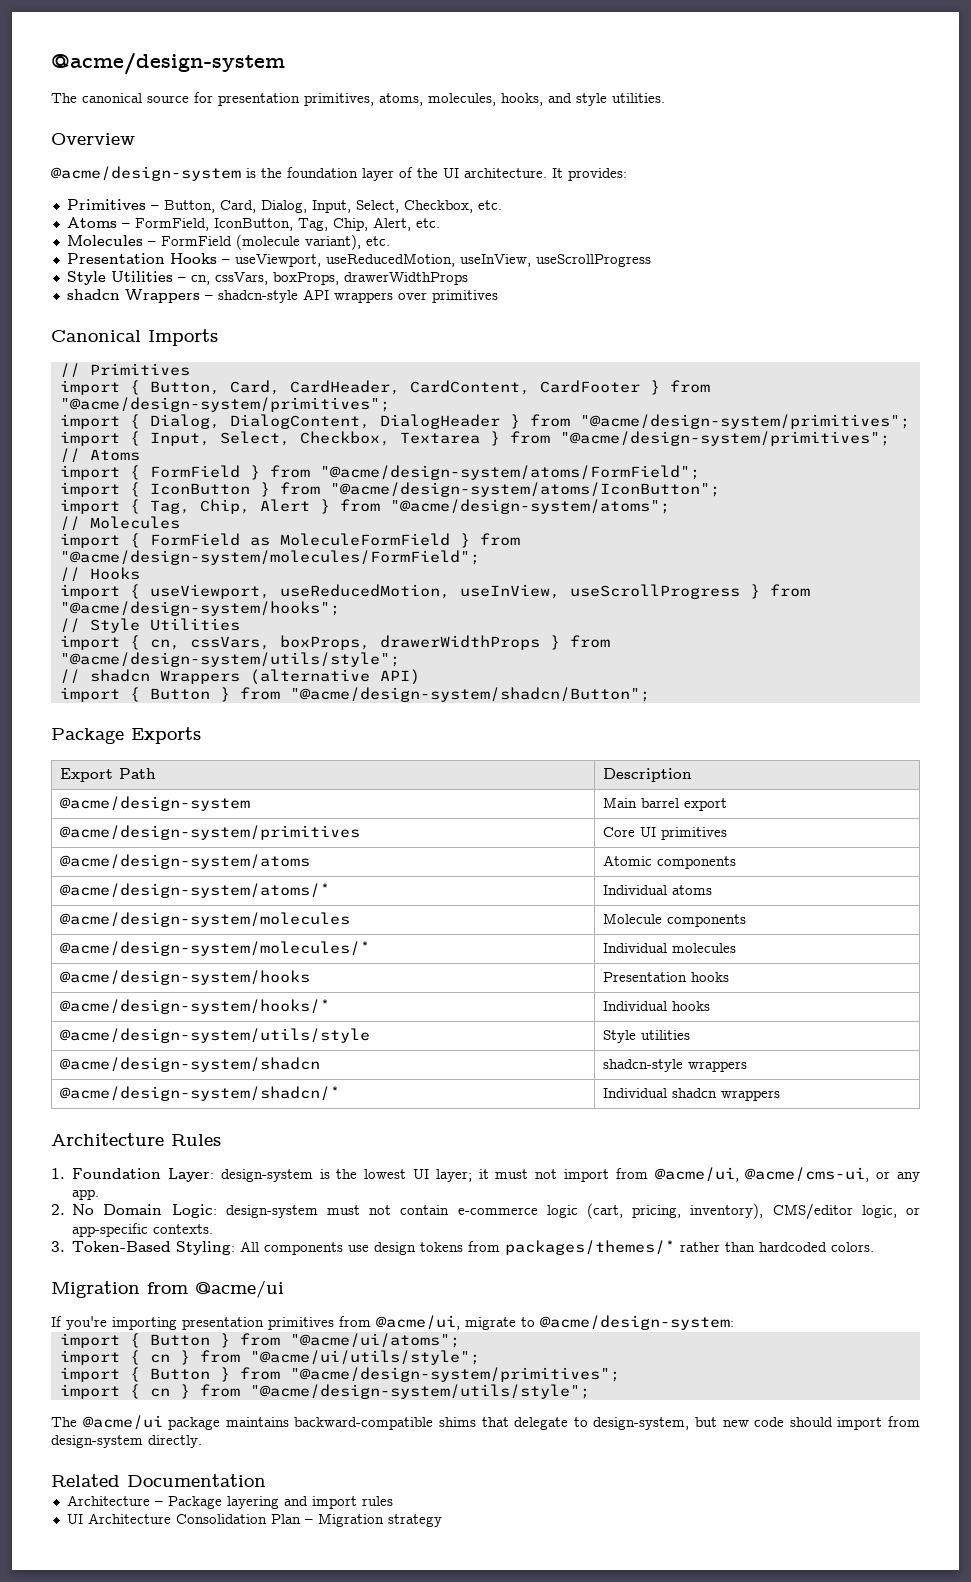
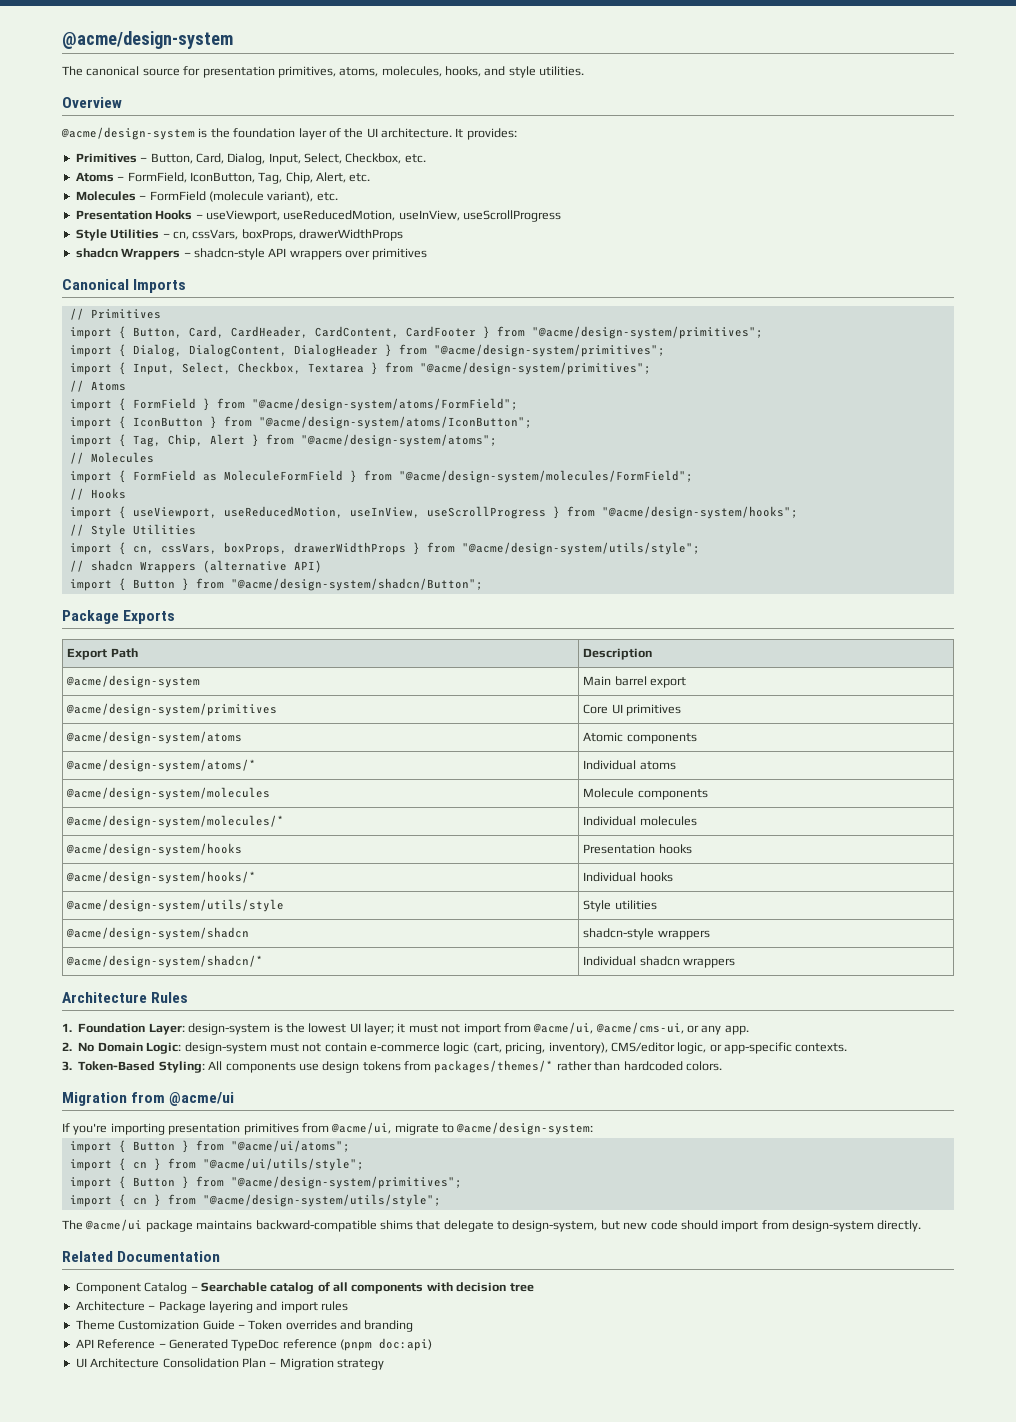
+ Component Catalog – Searchable catalog of all components with decision tree
+ Theme Customization Guide – Token overrides and branding
+ API Reference – Generated TypeDoc reference (pnpm doc:api)

